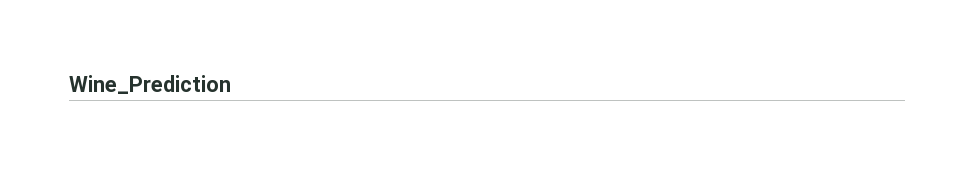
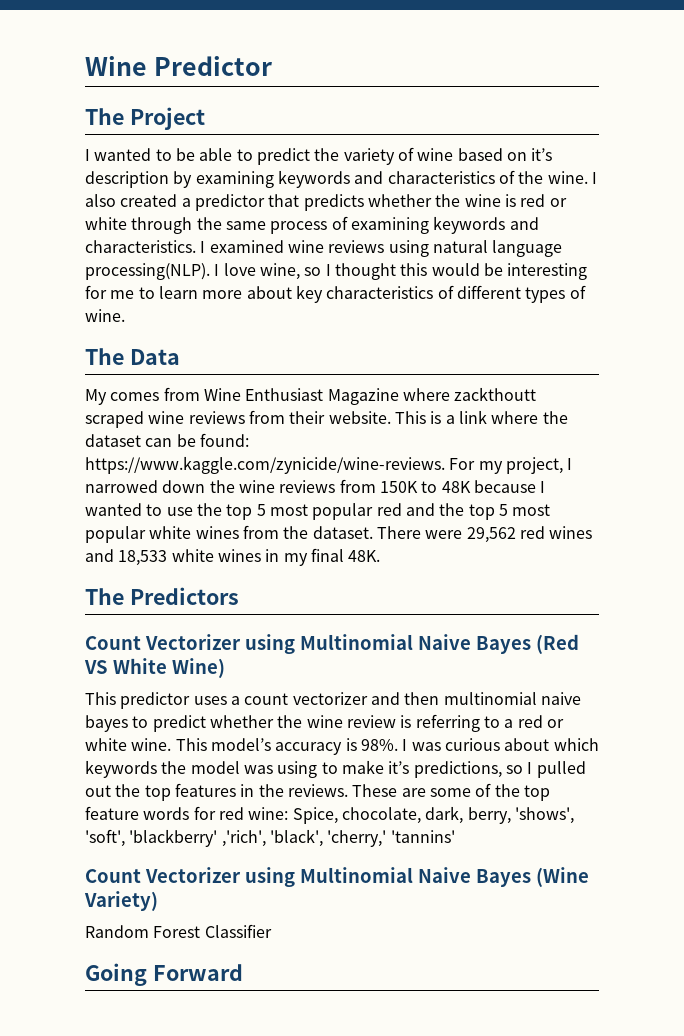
- Wine_Prediction
+ Wine Predictor
+ The Project
+ I wanted to be able to predict the variety of wine based on it’s description by examining keywords and characteristics of the wine. I also created a predictor that predicts whether the wine is red or white through the same process of examining keywords and characteristics. I examined wine reviews using natural language processing(NLP). I love wine, so I thought this would be interesting for me to learn more about key characteristics of different types of wine.
+ The Data
+ My comes from Wine Enthusiast Magazine where zackthoutt scraped wine reviews from their website. This is a link where the dataset can be found: https://www.kaggle.com/zynicide/wine-reviews. For my project, I narrowed down the wine reviews from 150K to 48K because I wanted to use the top 5 most popular red and the top 5 most popular white wines from the dataset. There were 29,562 red wines and 18,533 white wines in my final 48K.
+ The Predictors
+ Count Vectorizer using Multinomial Naive Bayes (Red VS White Wine)
+ This predictor uses a count vectorizer and then multinomial naive bayes to predict whether the wine review is referring to a red or white wine. This model’s accuracy is 98%. I was curious about which keywords the model was using to make it’s predictions, so I pulled out the top features in the reviews. These are some of the top feature words for red wine: Spice, chocolate, dark, berry, 'shows', 'soft', 'blackberry' ,'rich', 'black', 'cherry,' 'tannins'
+ Count Vectorizer using Multinomial Naive Bayes (Wine Variety)
+ Random Forest Classifier
+ Going Forward

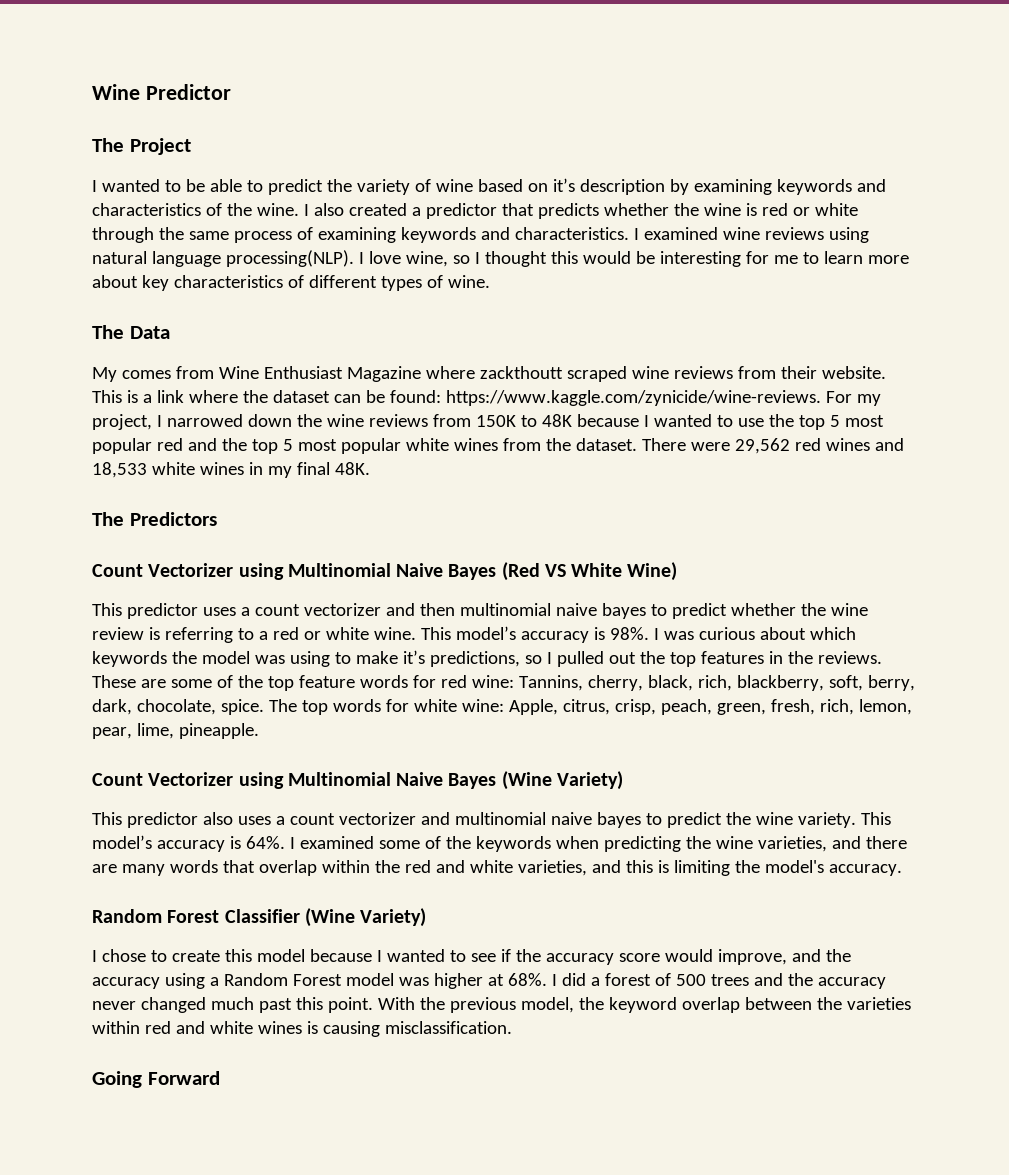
- These are some of the top feature words for red wine: Spice, chocolate, dark, berry, 'shows', 'soft', 'blackberry' ,'rich', 'black', 'cherry,' 'tannins'
+ These are some of the top feature words for red wine: Tannins, cherry, black, rich, blackberry, soft, berry, dark, chocolate, spice. The top words for white wine: Apple, citrus, crisp, peach, green, fresh, rich, lemon, pear, lime, pineapple.
- Random Forest Classifier
+ This predictor also uses a count vectorizer and multinomial naive bayes to predict the wine variety. This model’s accuracy is 64%. I examined some of the keywords when predicting the wine varieties, and there are many words that overlap within the red and white varieties, and this is limiting the model's accuracy.
+ Random Forest Classifier (Wine Variety)
+ I chose to create this model because I wanted to see if the accuracy score would improve, and the accuracy using a Random Forest model was higher at 68%. I did a forest of 500 trees and the accuracy never changed much past this point. With the previous model, the keyword overlap between the varieties within red and white wines is causing misclassification.

